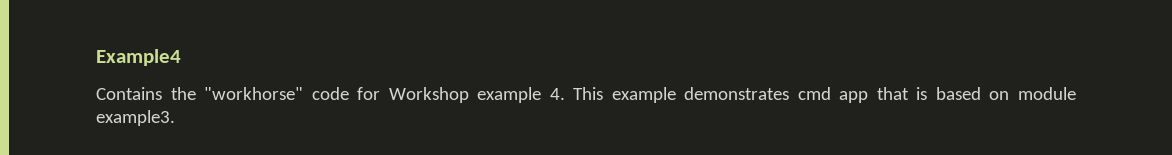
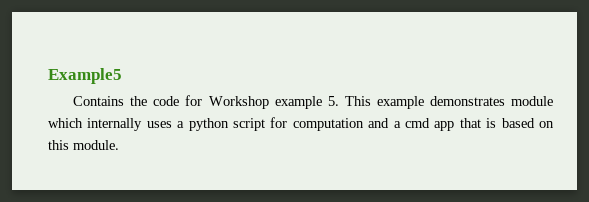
- Example4
+ Example5
- Contains the "workhorse" code for Workshop example 4. This example demonstrates cmd app that is based on module example3.
+ Contains the code for Workshop example 5. This example demonstrates module which internally uses a python script for computation and a cmd app that is based on this module.

